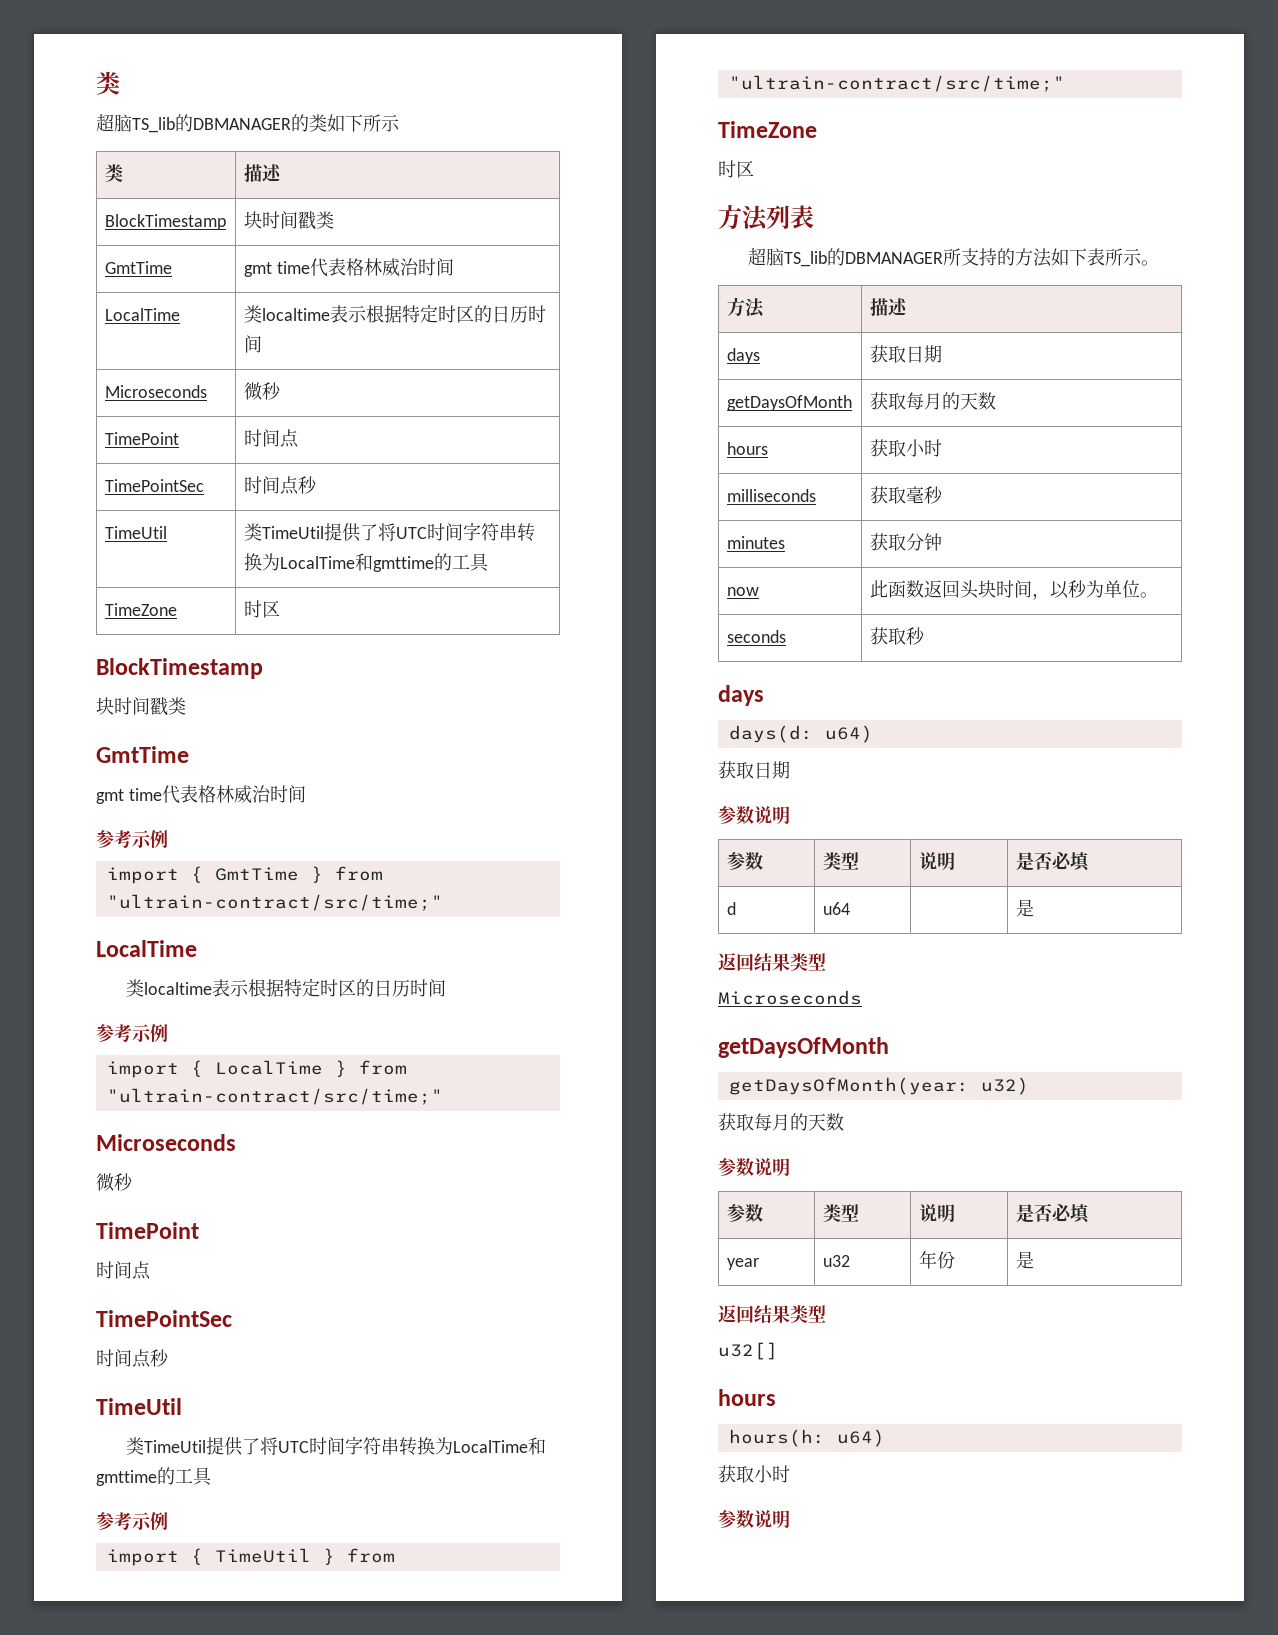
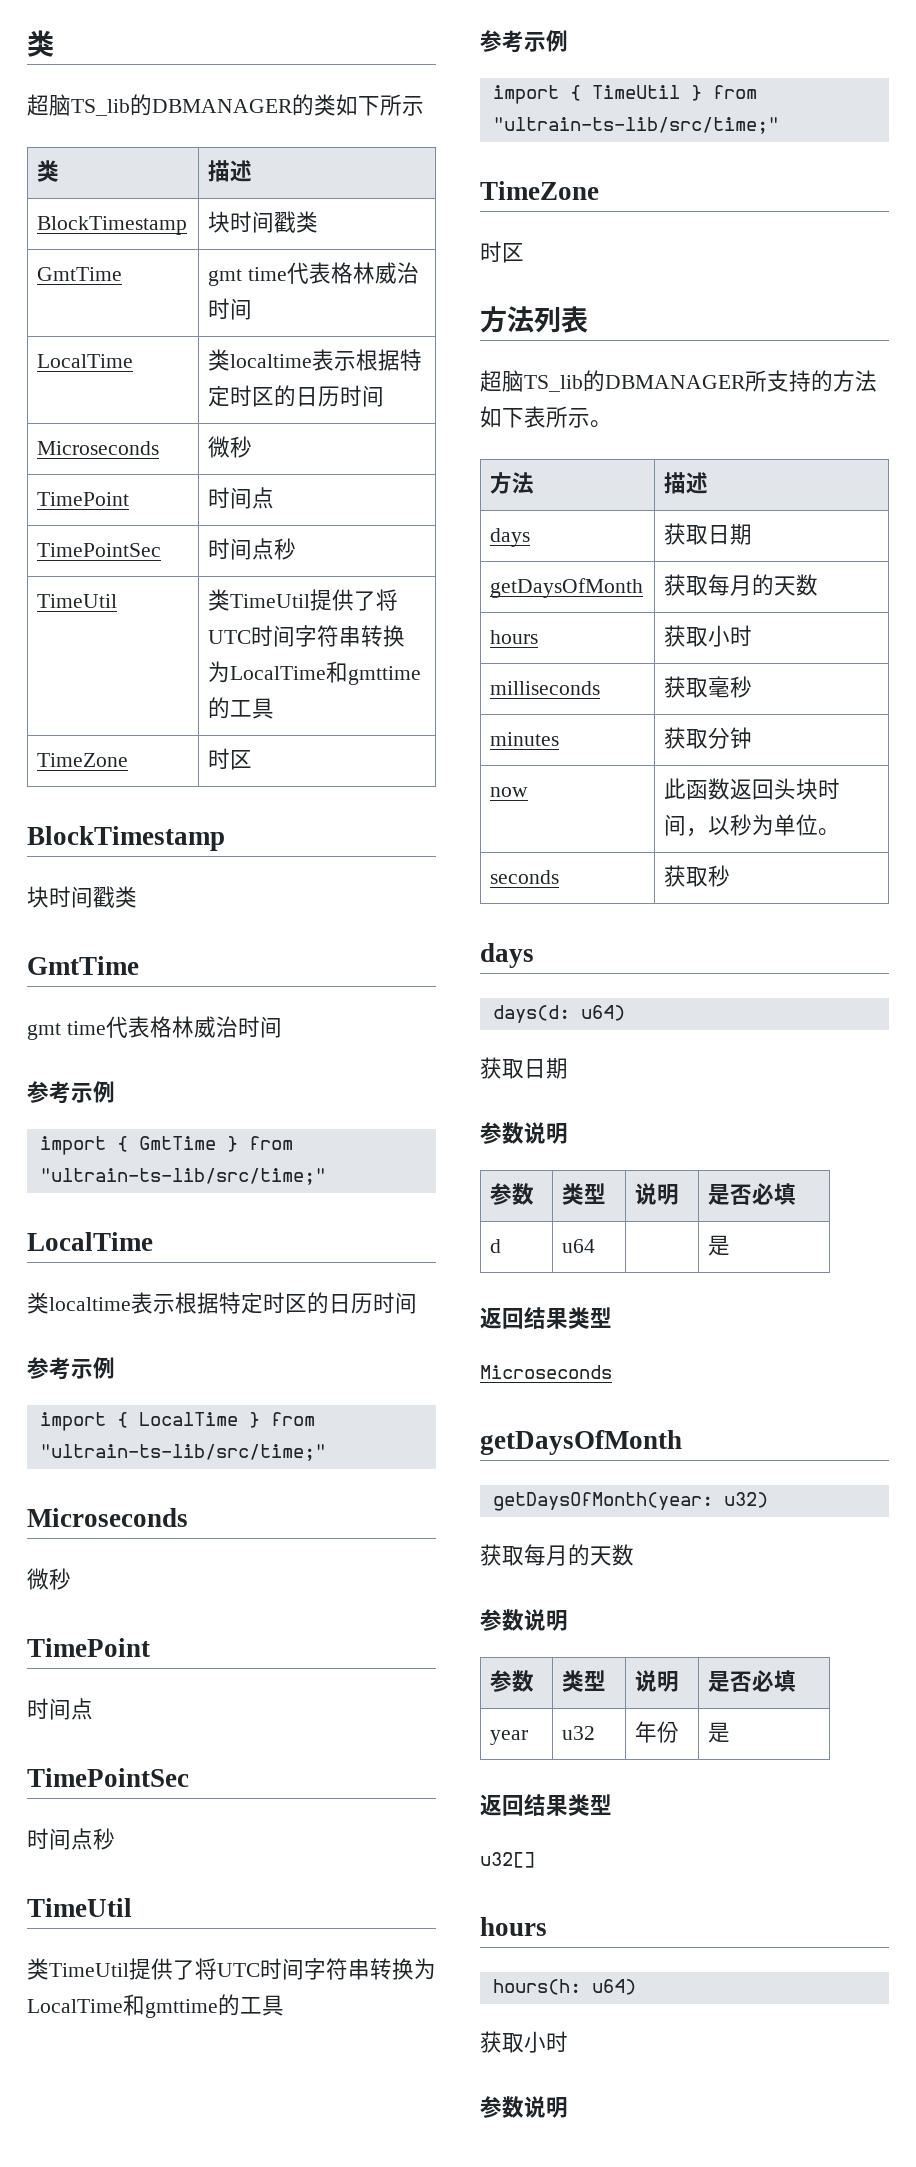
- import { GmtTime } from "ultrain-contract/src/time;"
+ import { GmtTime } from "ultrain-ts-lib/src/time;"
- import { LocalTime } from "ultrain-contract/src/time;"
+ import { LocalTime } from "ultrain-ts-lib/src/time;"
- import { TimeUtil } from "ultrain-contract/src/time;"
+ import { TimeUtil } from "ultrain-ts-lib/src/time;"

